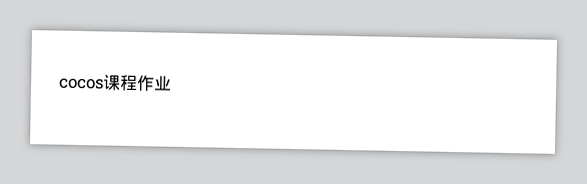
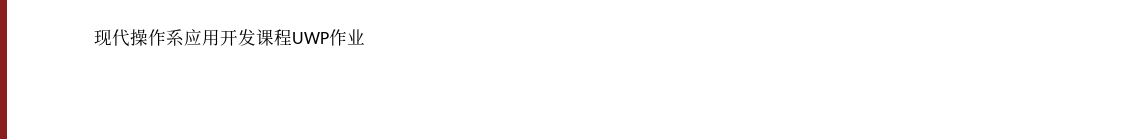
- cocos课程作业
+ 现代操作系应用开发课程UWP作业

